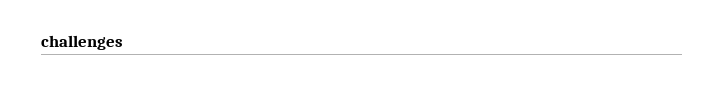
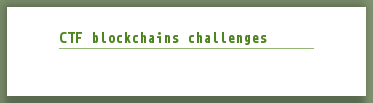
- challenges
+ CTF blockchains challenges

